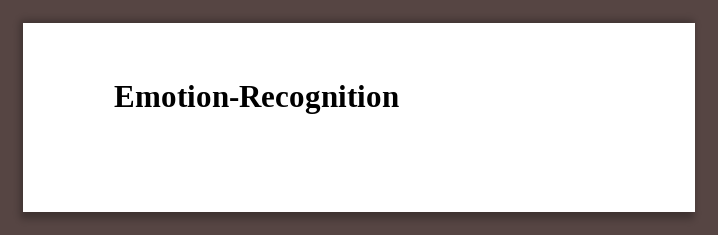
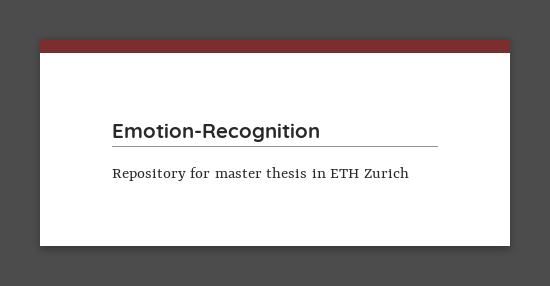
+ Repository for master thesis in ETH Zurich

